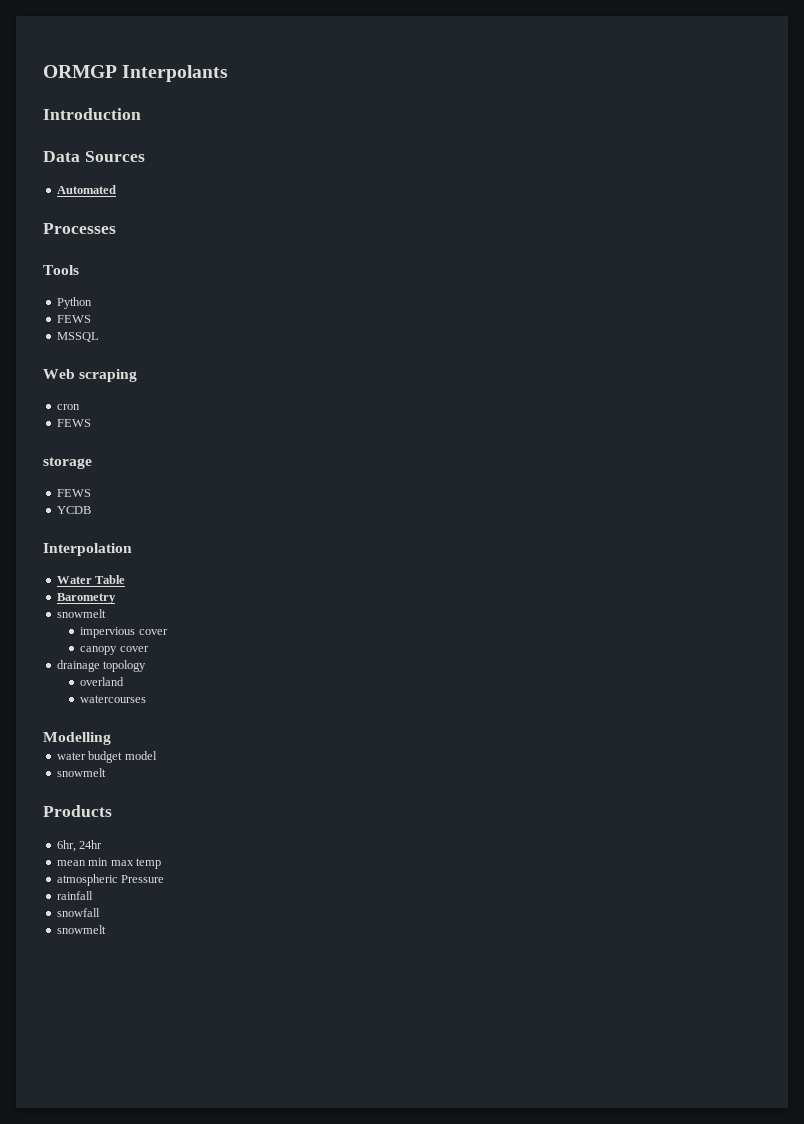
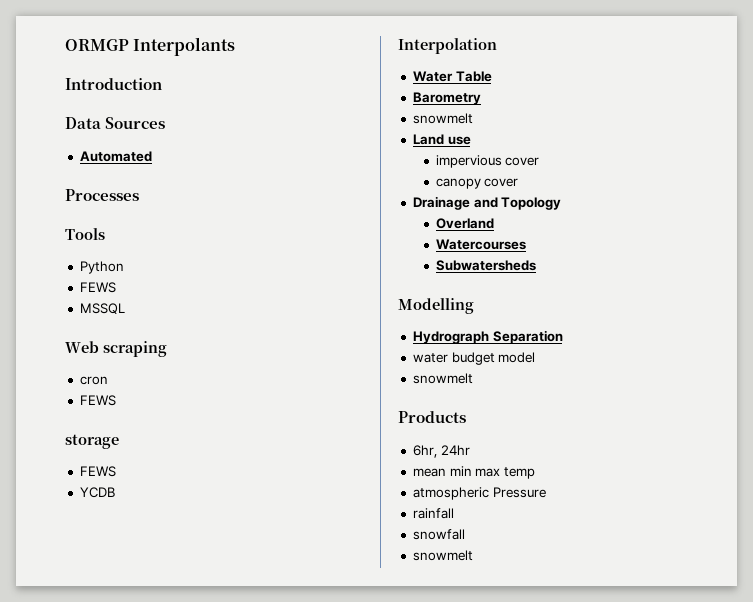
+ Land use
- drainage topology
- overland
- watercourses
+ Drainage and Topology
+ Overland
+ Watercourses
+ Subwatersheds
+ Hydrograph Separation

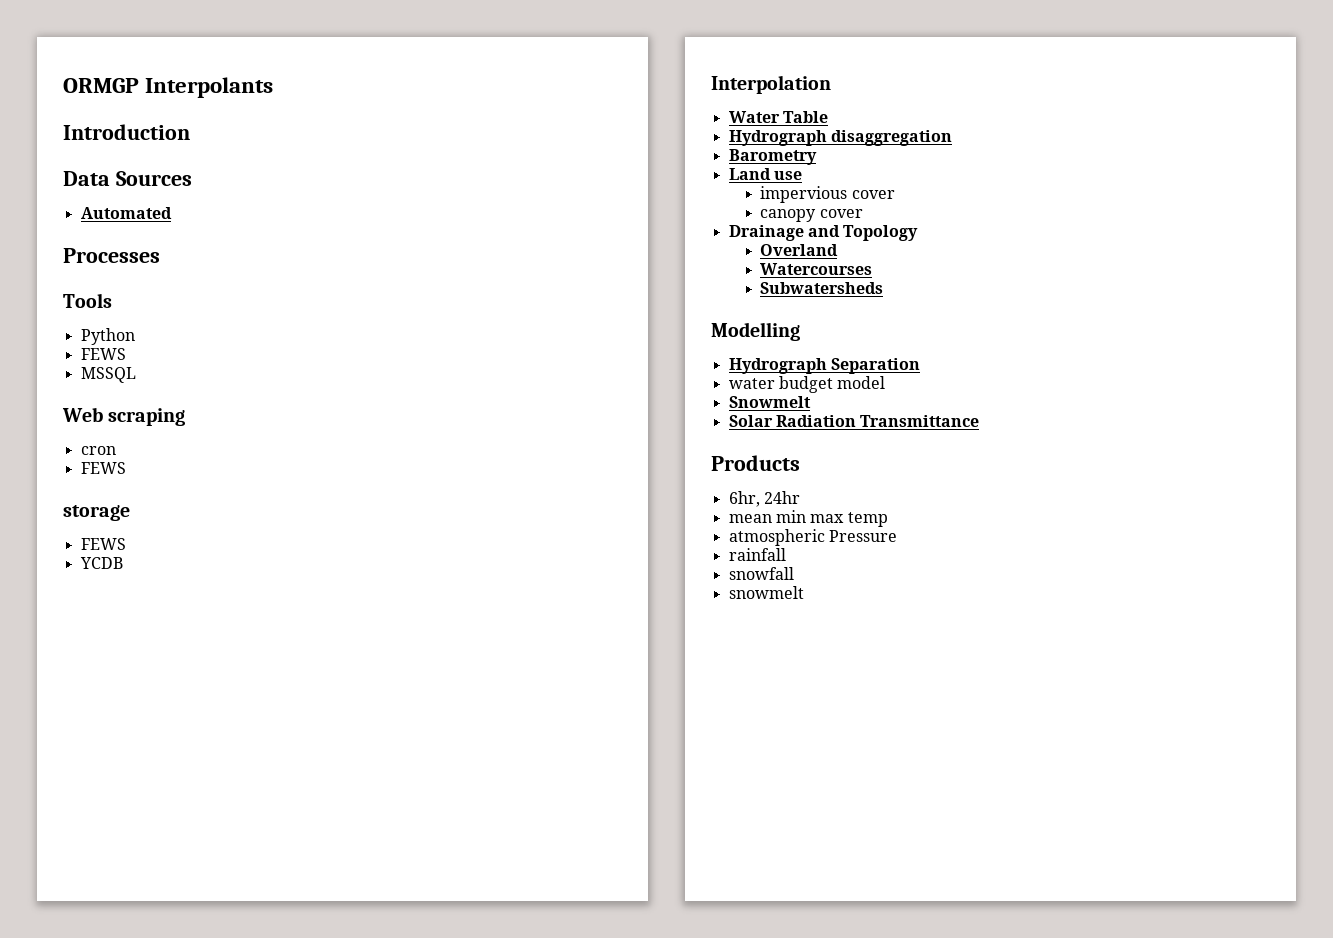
+ Hydrograph disaggregation
  Barometry
- snowmelt
  water budget model
- snowmelt
+ Snowmelt
+ Solar Radiation Transmittance

